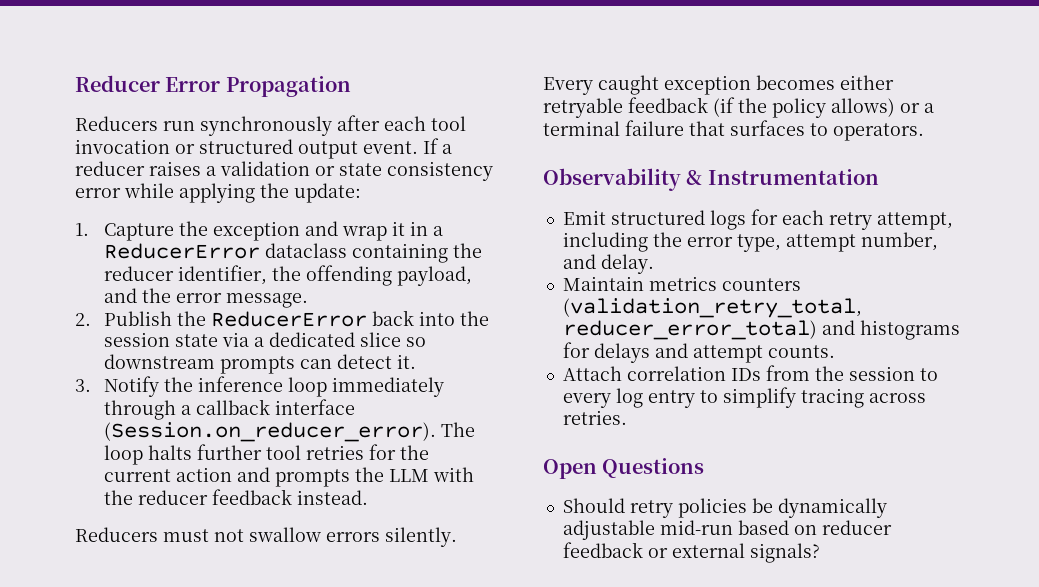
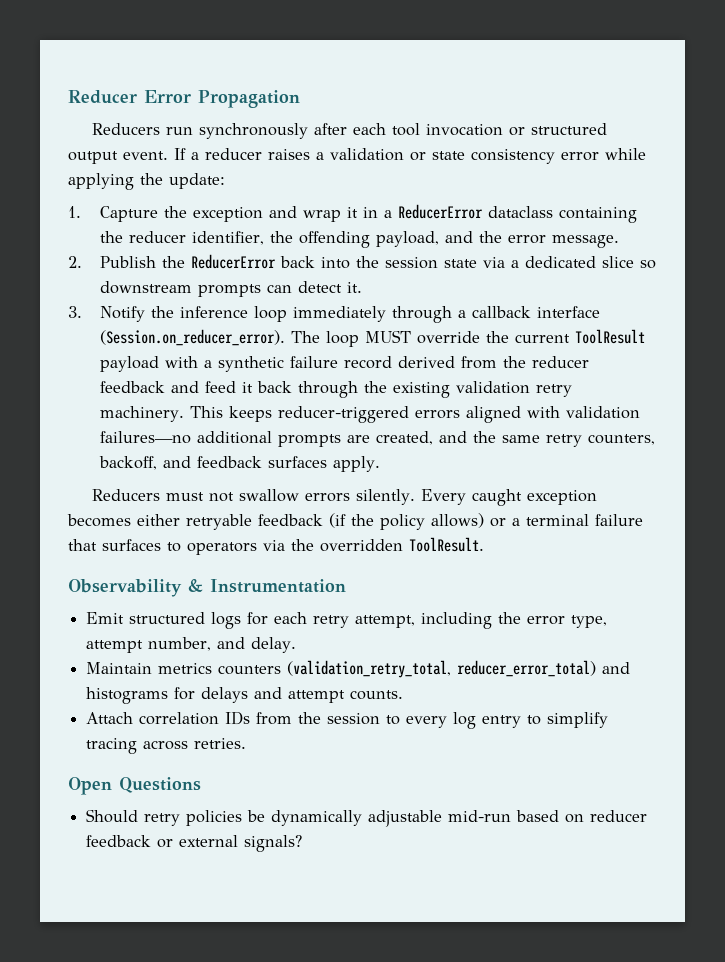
- 3. Notify the inference loop immediately through a callback interface (Session.on_reducer_error). The loop halts further tool retries for the current action and prompts the LLM with the reducer feedback instead.
+ 3. Notify the inference loop immediately through a callback interface (Session.on_reducer_error). The loop MUST override the current ToolResult payload with a synthetic failure record derived from the reducer feedback and feed it back through the existing validation retry machinery. This keeps reducer-triggered errors aligned with validation failures—no additional prompts are created, and the same retry counters, backoff, and feedback surfaces apply.
- Every caught exception becomes either retryable feedback (if the policy allows) or a terminal failure that surfaces to operators.
+ Every caught exception becomes either retryable feedback (if the policy allows) or a terminal failure that surfaces to operators via the overridden ToolResult.

